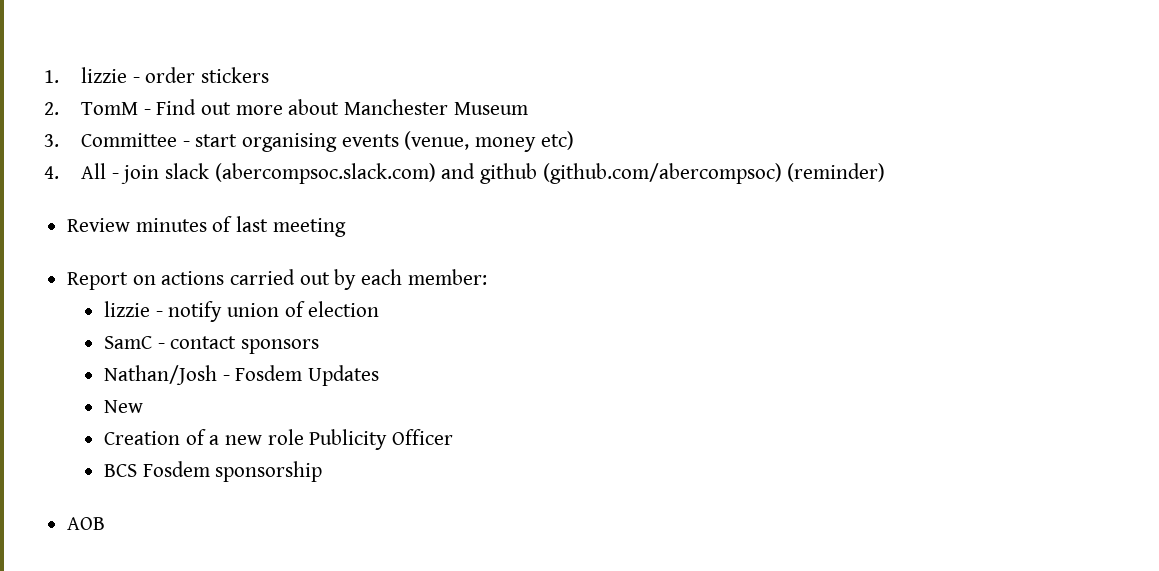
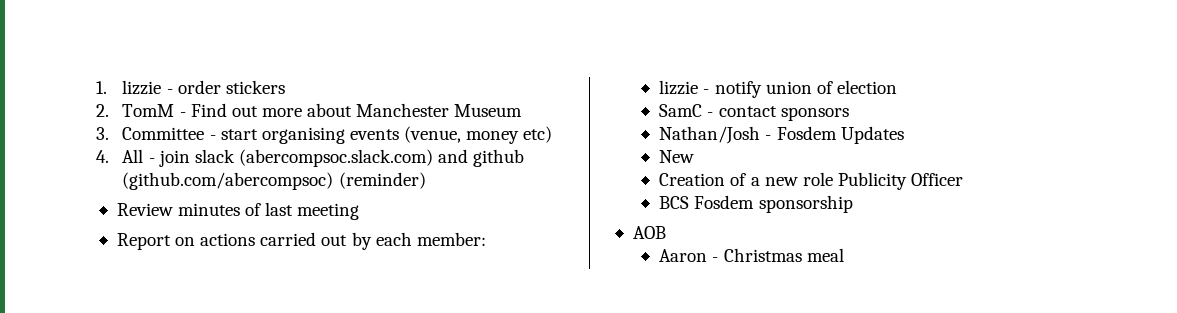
+ Aaron - Christmas meal

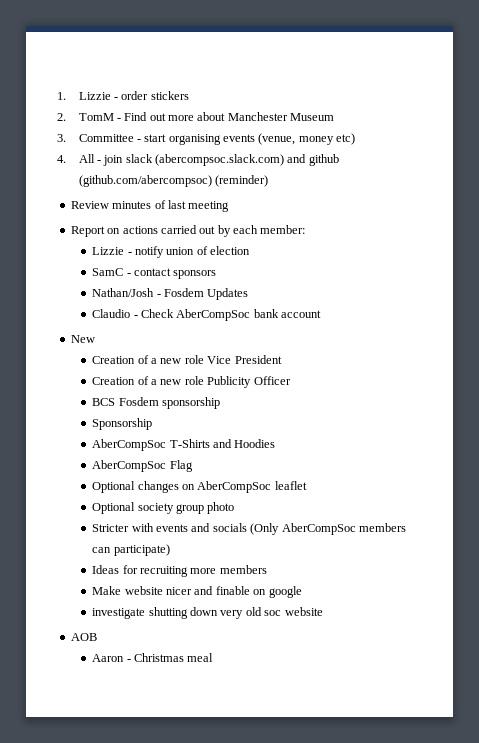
- 1. lizzie - order stickers
+ 1. Lizzie - order stickers
- lizzie - notify union of election
+ Lizzie - notify union of election
+ Claudio - Check AberCompSoc bank account
  New
+ Creation of a new role Vice President
+ Sponsorship
+ AberCompSoc T-Shirts and Hoodies
+ AberCompSoc Flag
+ Optional changes on AberCompSoc leaflet
+ Optional society group photo
+ Stricter with events and socials (Only AberCompSoc members can participate)
+ Ideas for recruiting more members
+ Make website nicer and finable on google
+ investigate shutting down very old soc website

